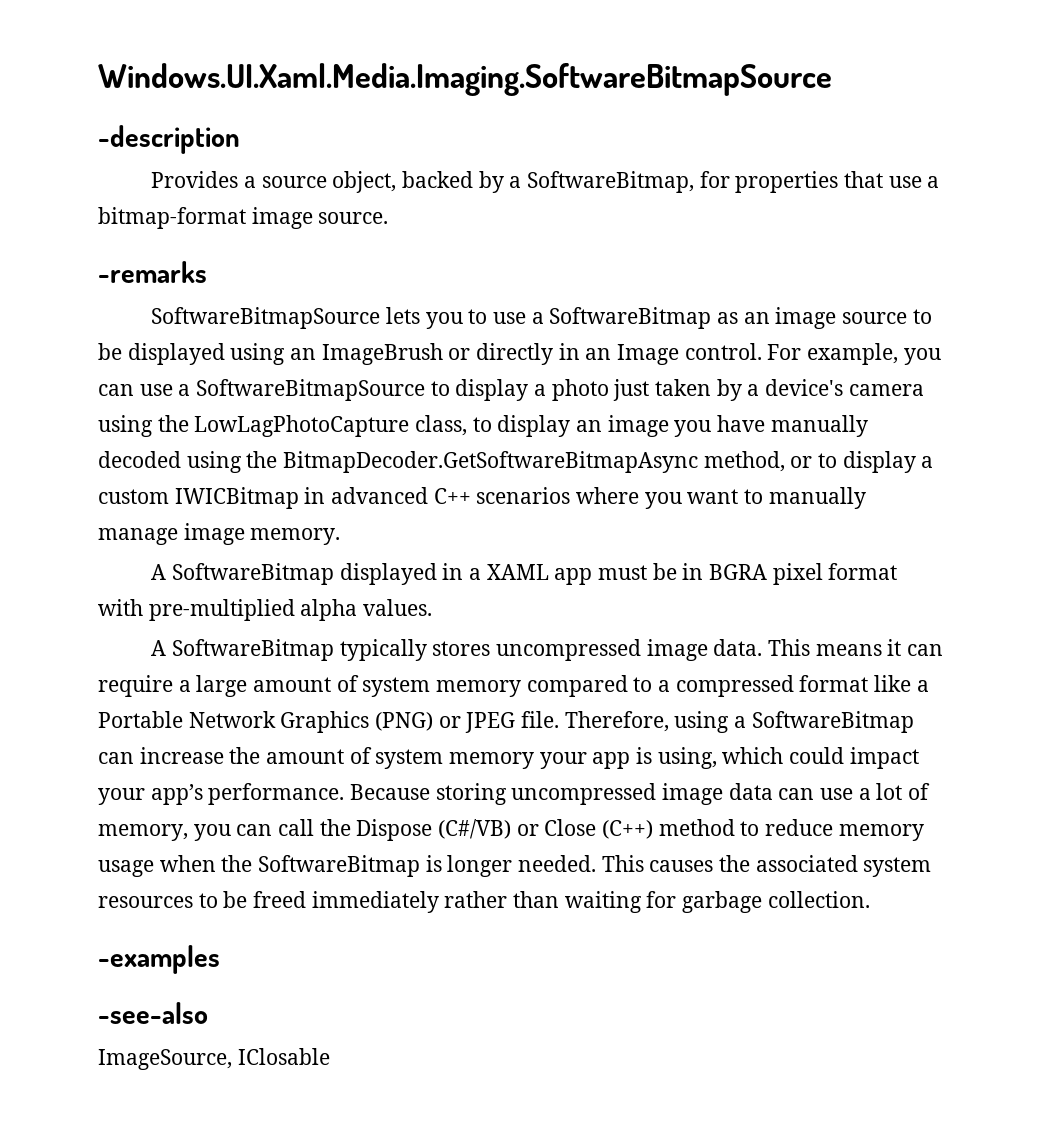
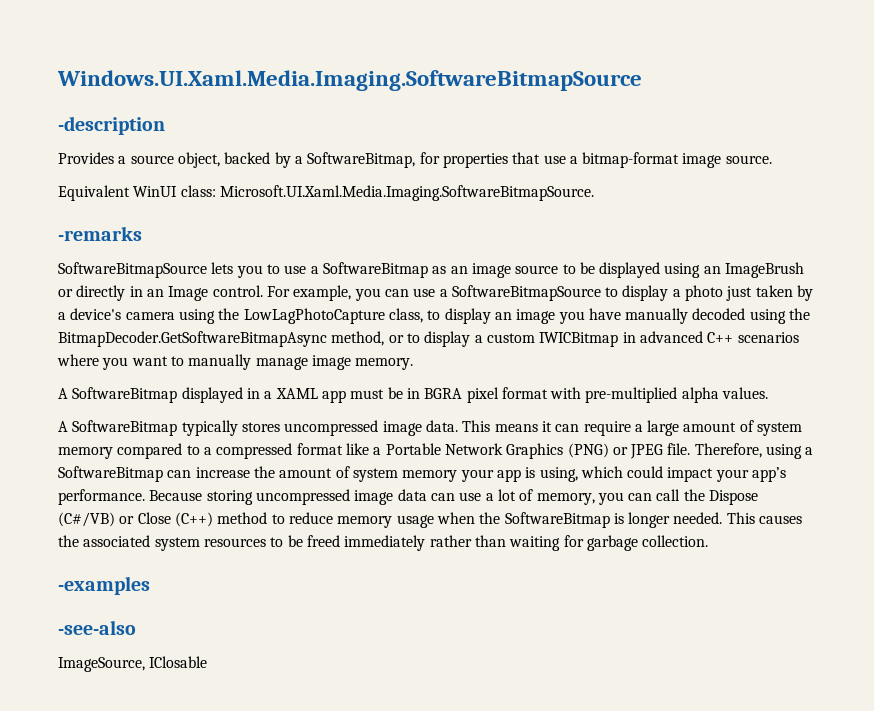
+ Equivalent WinUI class: Microsoft.UI.Xaml.Media.Imaging.SoftwareBitmapSource.

